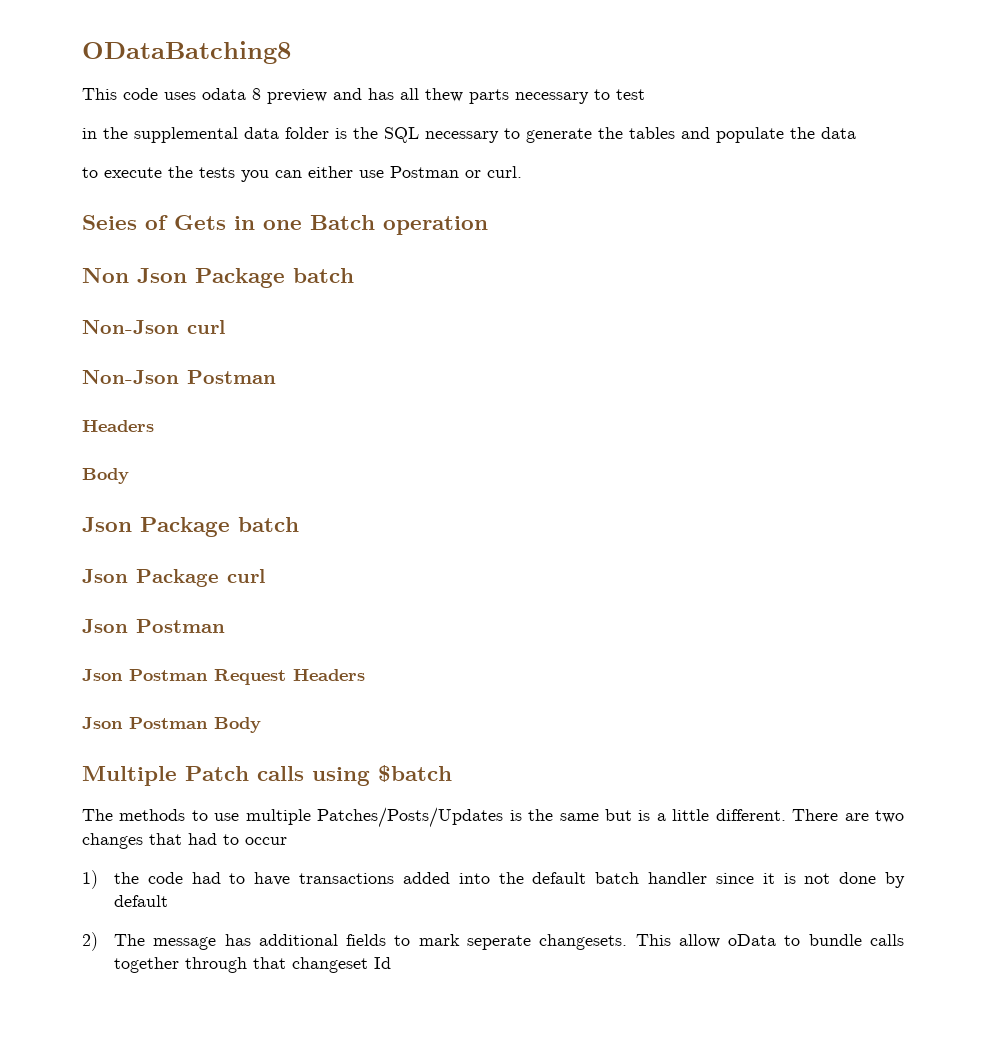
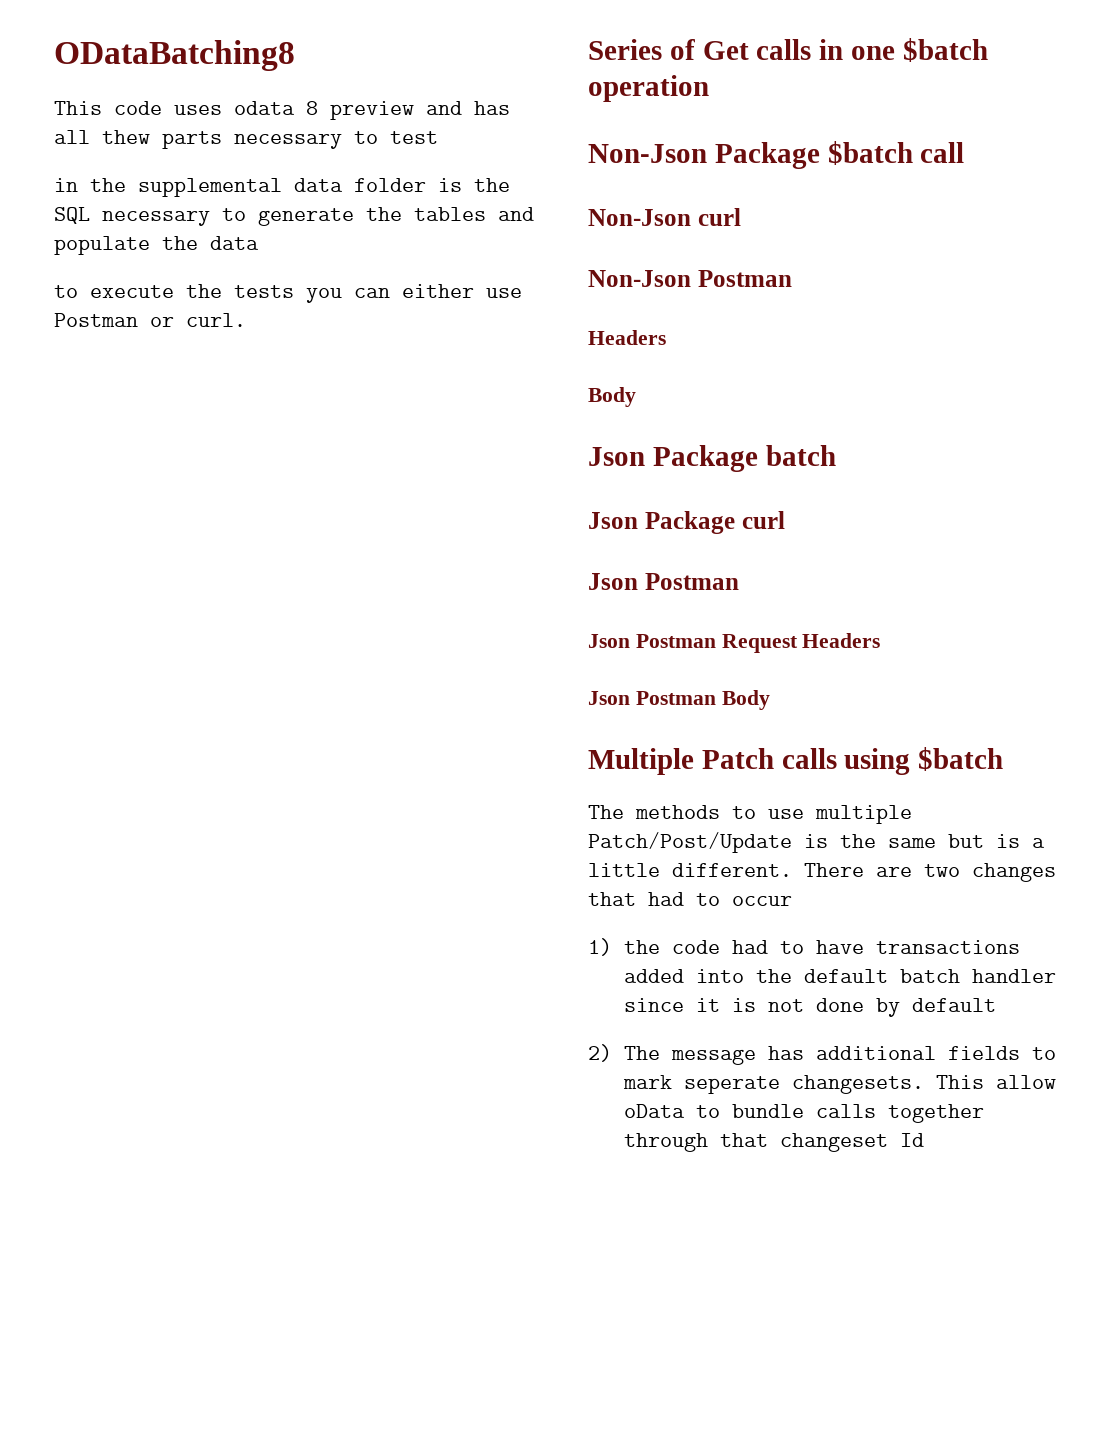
- Seies of Gets in one Batch operation
+ Series of Get calls in one $batch operation
- Non Json Package batch
+ Non-Json Package $batch call
- The methods to use multiple Patches/Posts/Updates is the same but is a little different.
+ The methods to use multiple Patch/Post/Update is the same but is a little different.

